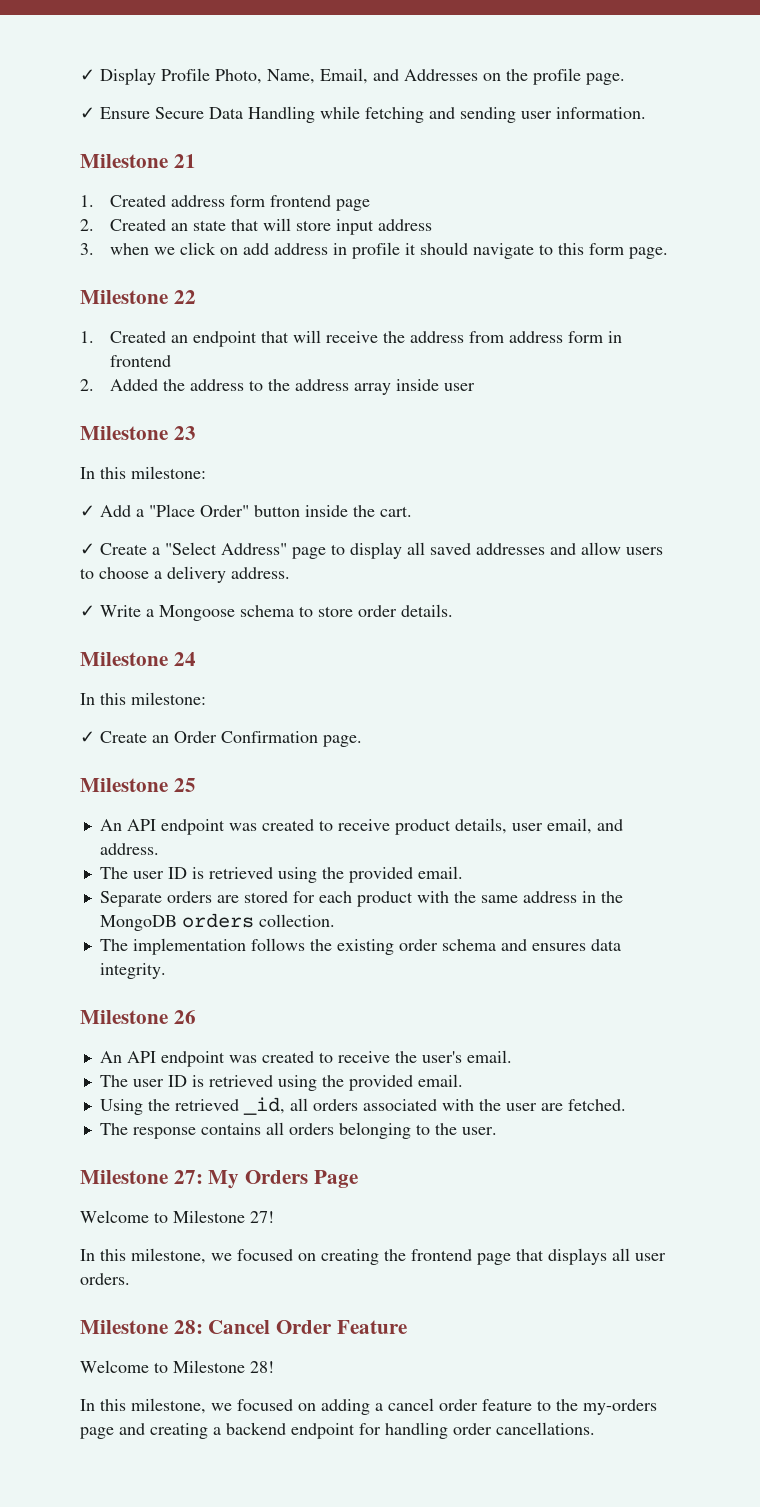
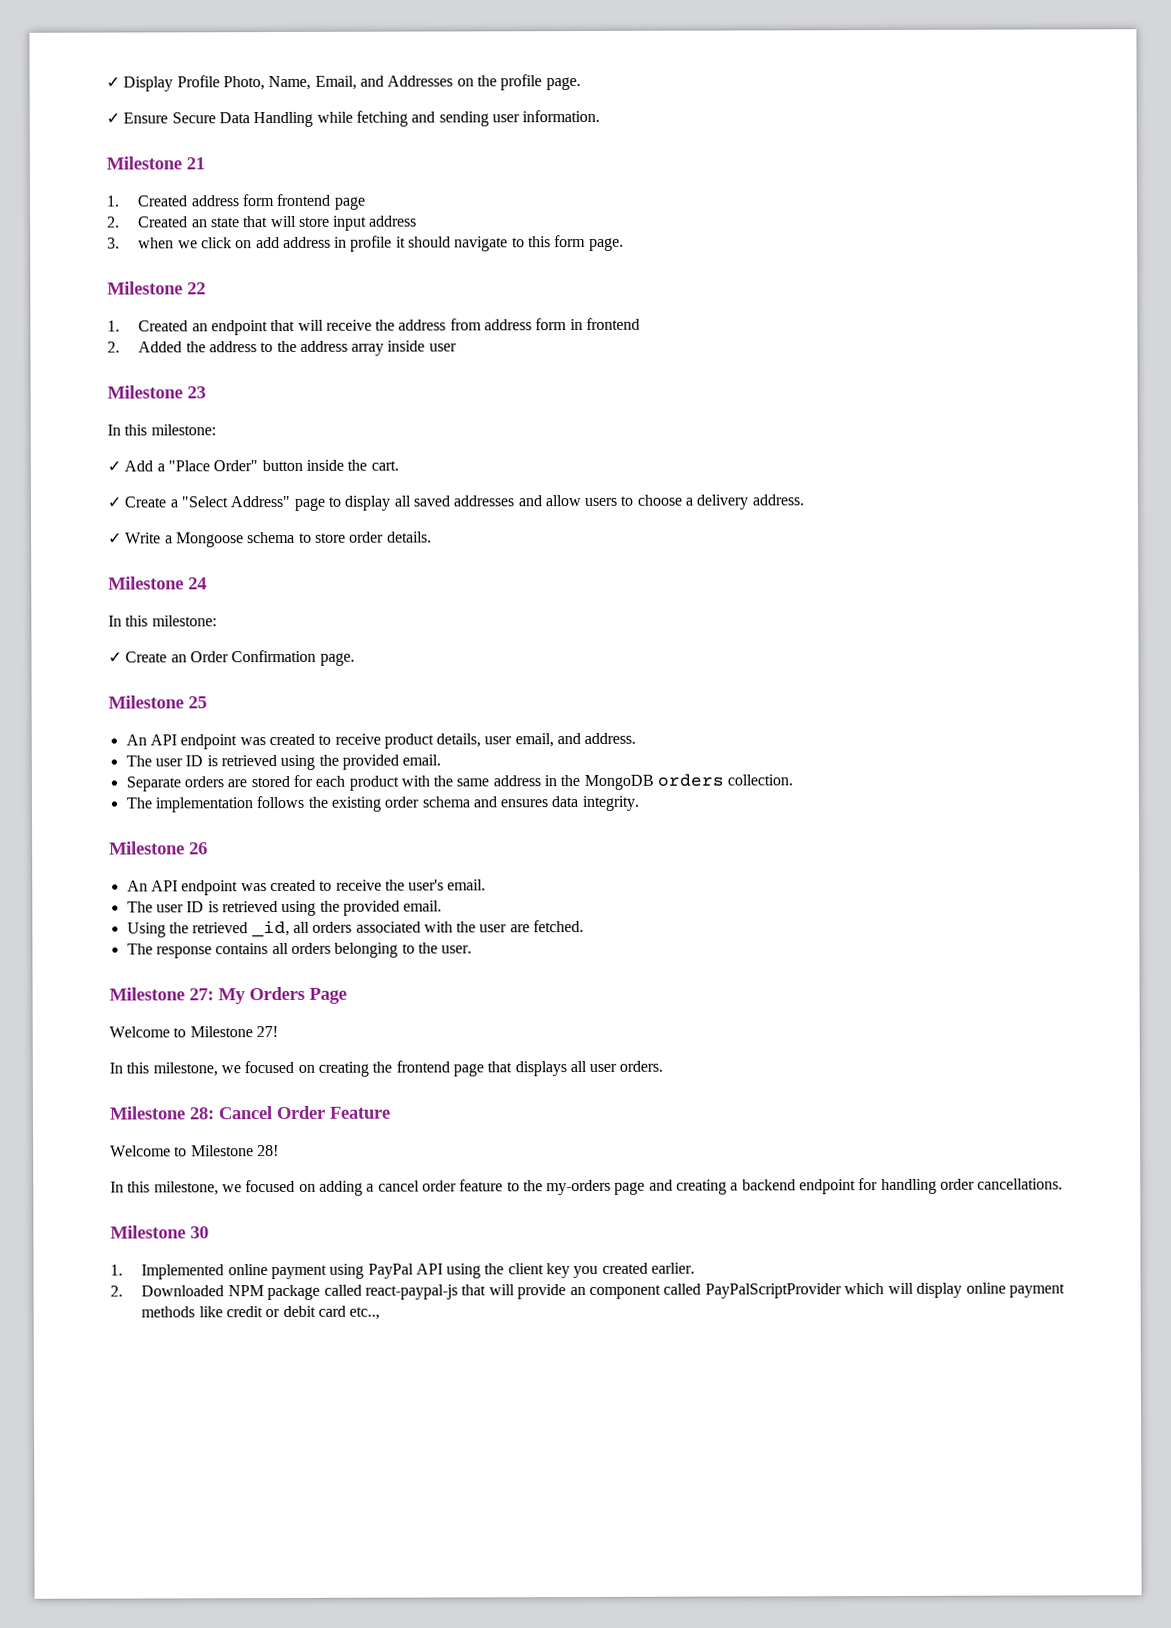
+ Milestone 30
+ 1. Implemented online payment using PayPal API using the client key you created earlier.
+ 2. Downloaded NPM package called react-paypal-js that will provide an component called PayPalScriptProvider which will display online payment methods like credit or debit card etc..,

